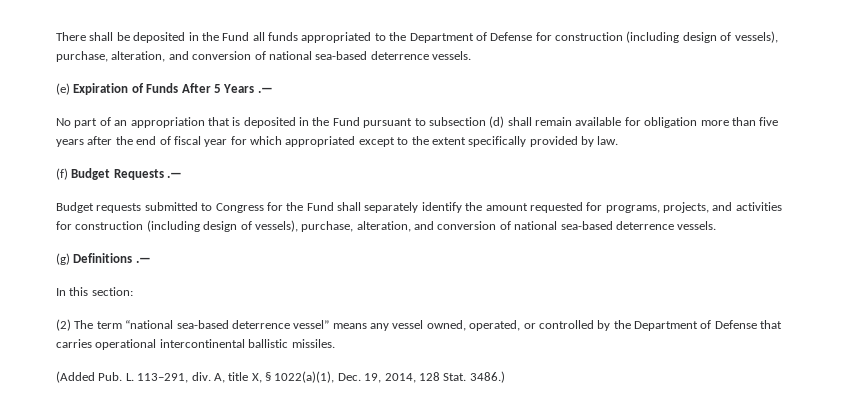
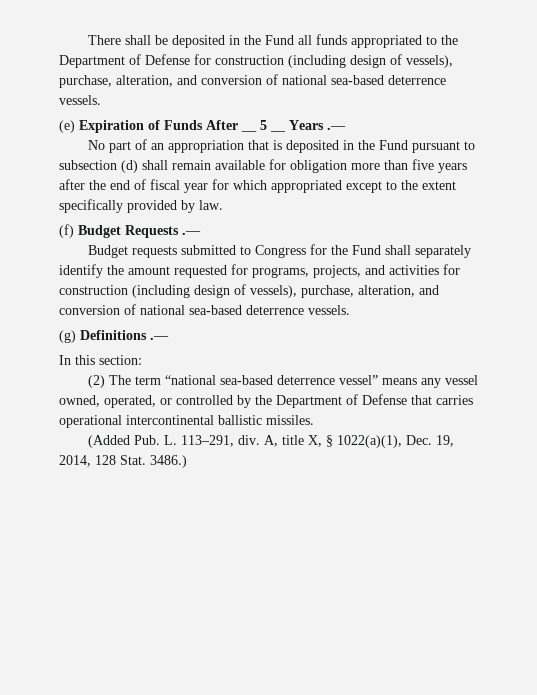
- (e) Expiration of Funds After 5 Years .—
+ (e) Expiration of Funds After __ 5 __ Years .—

